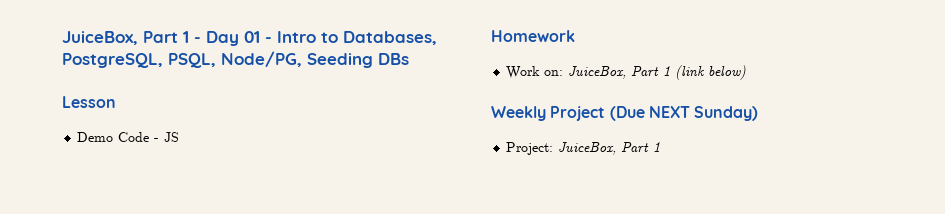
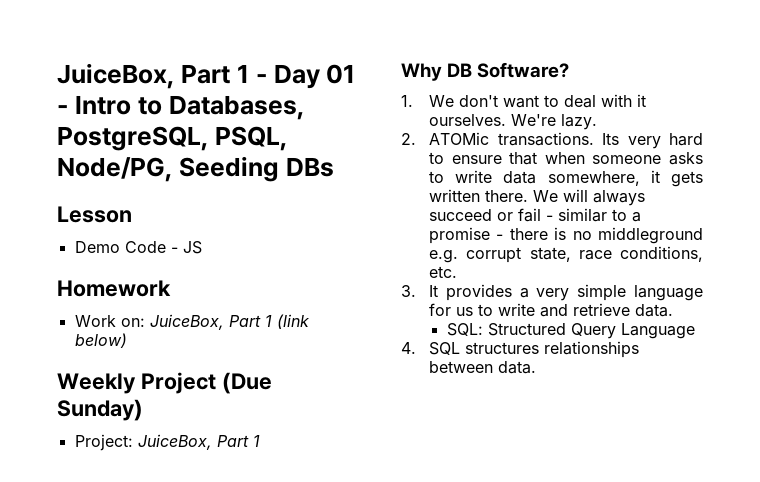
- Weekly Project (Due NEXT Sunday)
+ Weekly Project (Due Sunday)
+ Why DB Software?
+ 1. We don't want to deal with it ourselves. We're lazy.
+ 2. ATOMic transactions. Its very hard to ensure that when someone asks to write data somewhere, it gets written there. We will always succeed or fail - similar to a promise - there is no middleground e.g. corrupt state, race conditions, etc.
+ 3. It provides a very simple language for us to write and retrieve data.
+ SQL: Structured Query Language
+ 4. SQL structures relationships between data.

